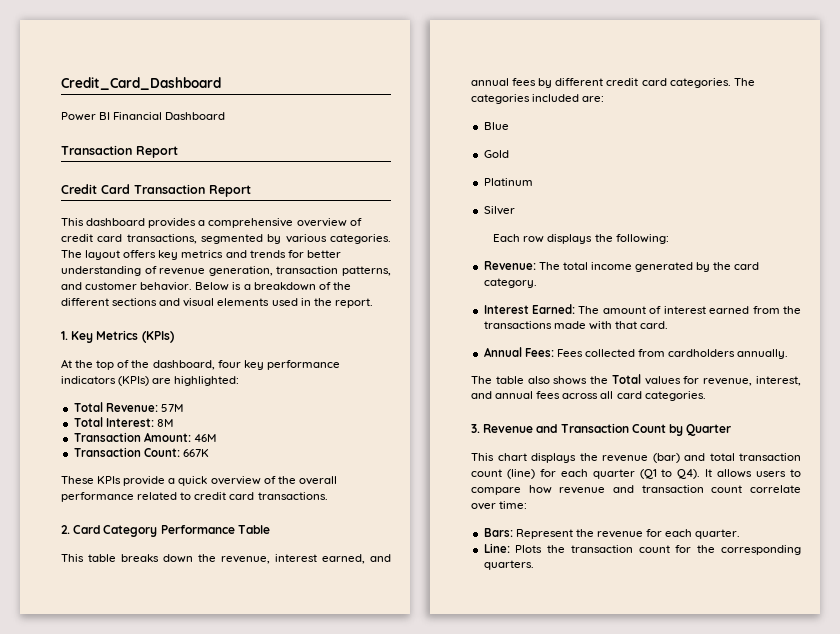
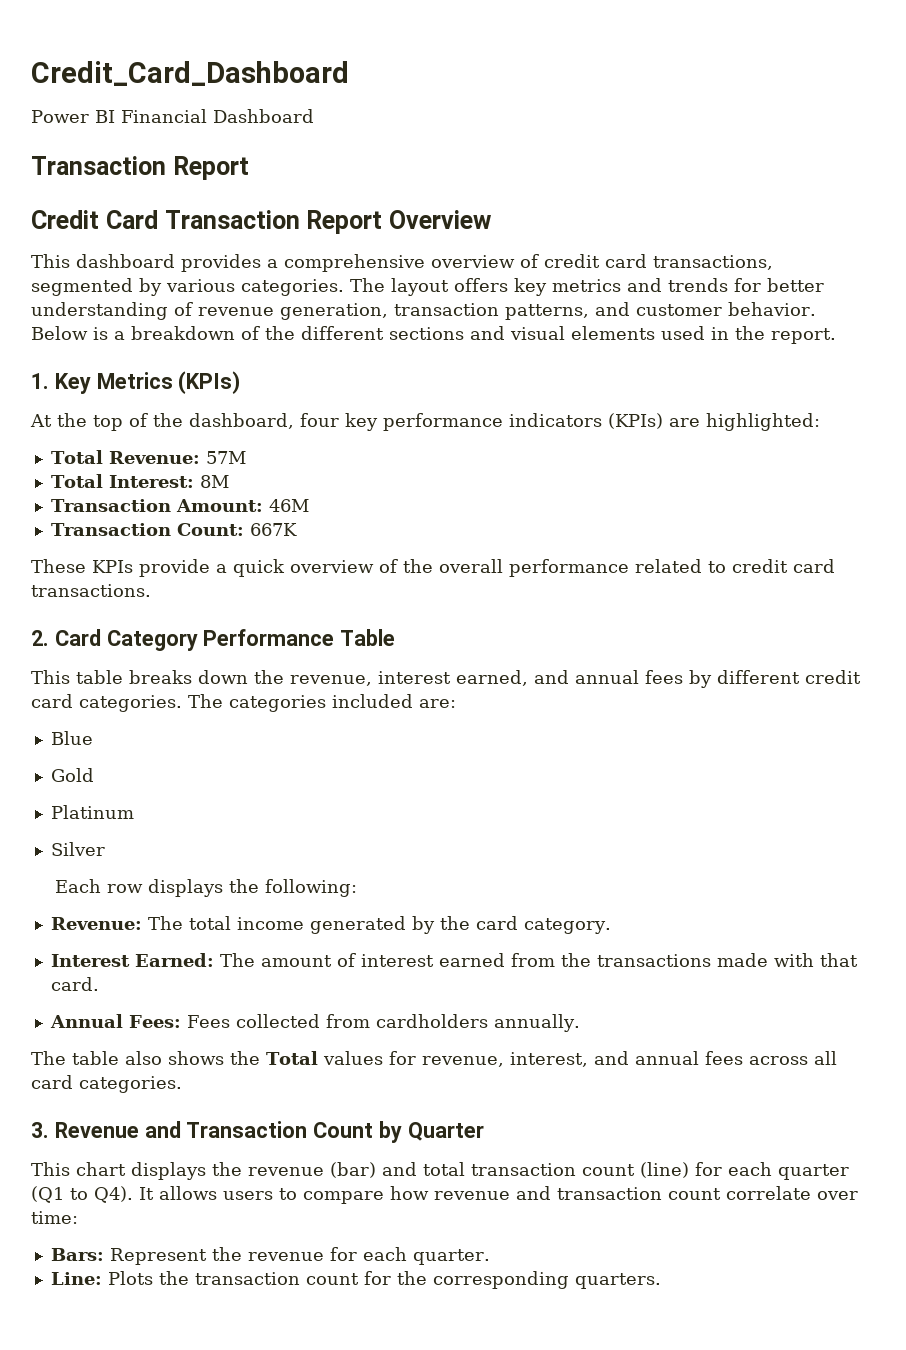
- Credit Card Transaction Report
+ Credit Card Transaction Report Overview

